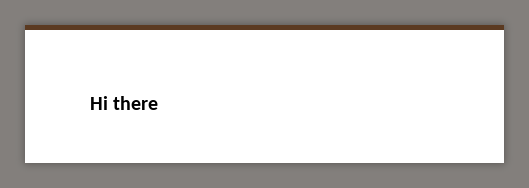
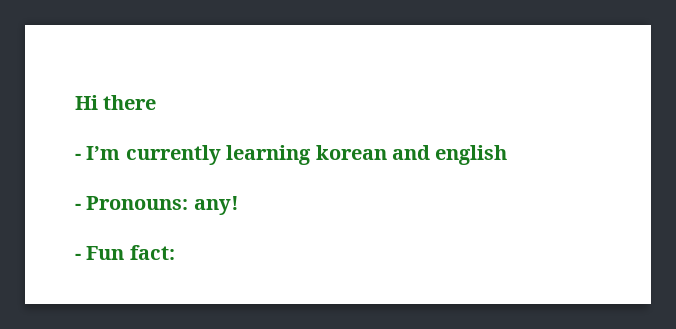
+ - I’m currently learning korean and english
+ - Pronouns: any!
+ - Fun fact:

